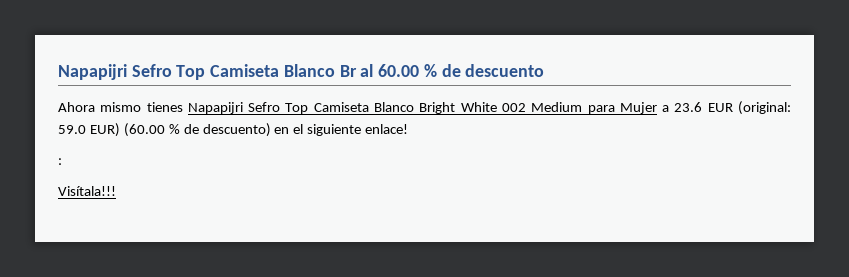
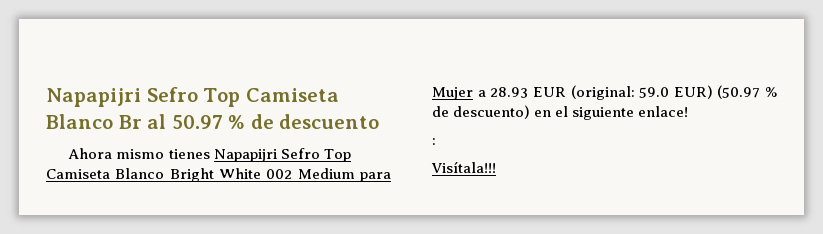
- Napapijri Sefro Top Camiseta Blanco Br al 60.00 % de descuento
+ Napapijri Sefro Top Camiseta Blanco Br al 50.97 % de descuento
- Ahora mismo tienes Napapijri Sefro Top Camiseta Blanco Bright White 002 Medium para Mujer a 23.6 EUR (original: 59.0 EUR) (60.00 % de descuento) en el siguiente enlace!
+ Ahora mismo tienes Napapijri Sefro Top Camiseta Blanco Bright White 002 Medium para Mujer a 28.93 EUR (original: 59.0 EUR) (50.97 % de descuento) en el siguiente enlace!

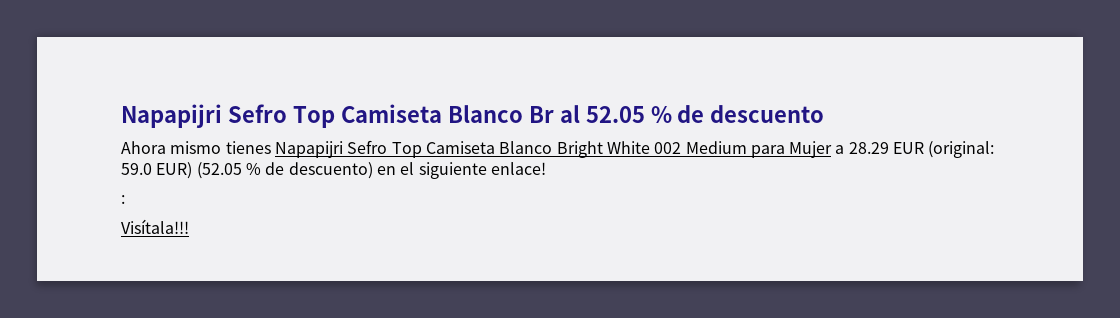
- Napapijri Sefro Top Camiseta Blanco Br al 50.97 % de descuento
+ Napapijri Sefro Top Camiseta Blanco Br al 52.05 % de descuento
- Ahora mismo tienes Napapijri Sefro Top Camiseta Blanco Bright White 002 Medium para Mujer a 28.93 EUR (original: 59.0 EUR) (50.97 % de descuento) en el siguiente enlace!
+ Ahora mismo tienes Napapijri Sefro Top Camiseta Blanco Bright White 002 Medium para Mujer a 28.29 EUR (original: 59.0 EUR) (52.05 % de descuento) en el siguiente enlace!

